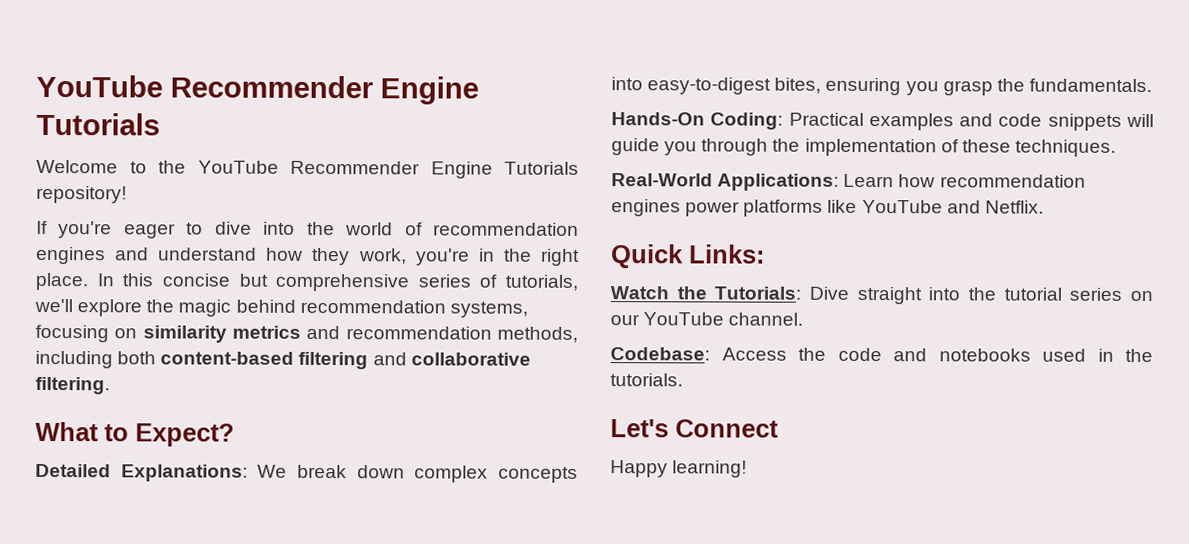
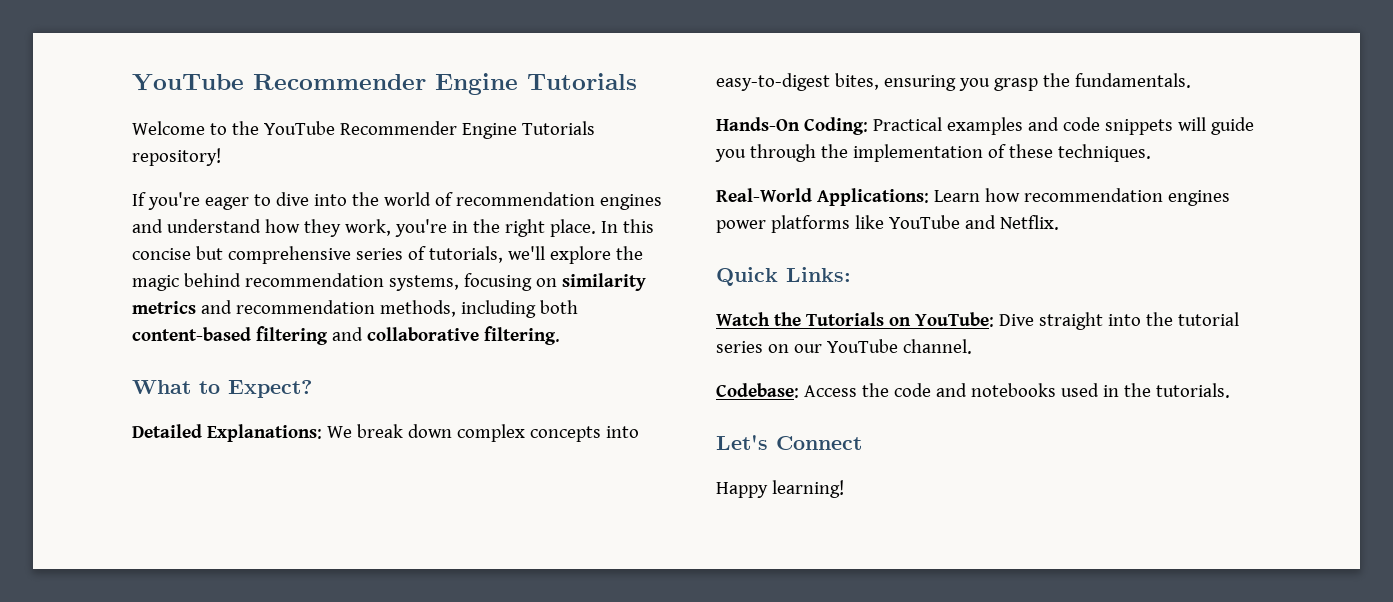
- Watch the Tutorials: Dive straight into the tutorial series on our YouTube channel.
+ Watch the Tutorials on YouTube: Dive straight into the tutorial series on our YouTube channel.

